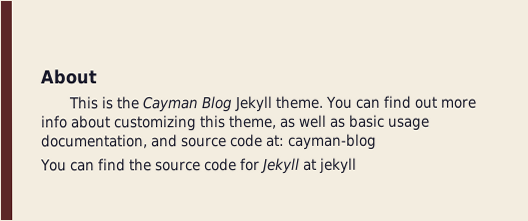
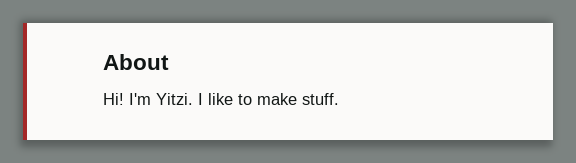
- This is the Cayman Blog Jekyll theme. You can find out more info about customizing this theme, as well as basic usage documentation, and source code at: cayman-blog
- You can find the source code for Jekyll at jekyll
+ Hi! I'm Yitzi. I like to make stuff.

